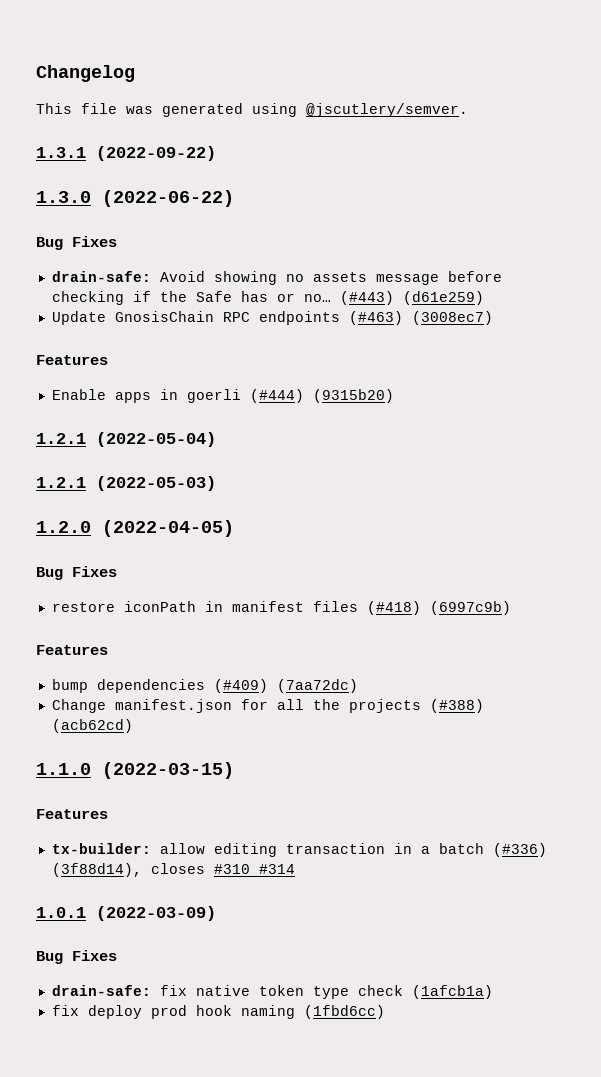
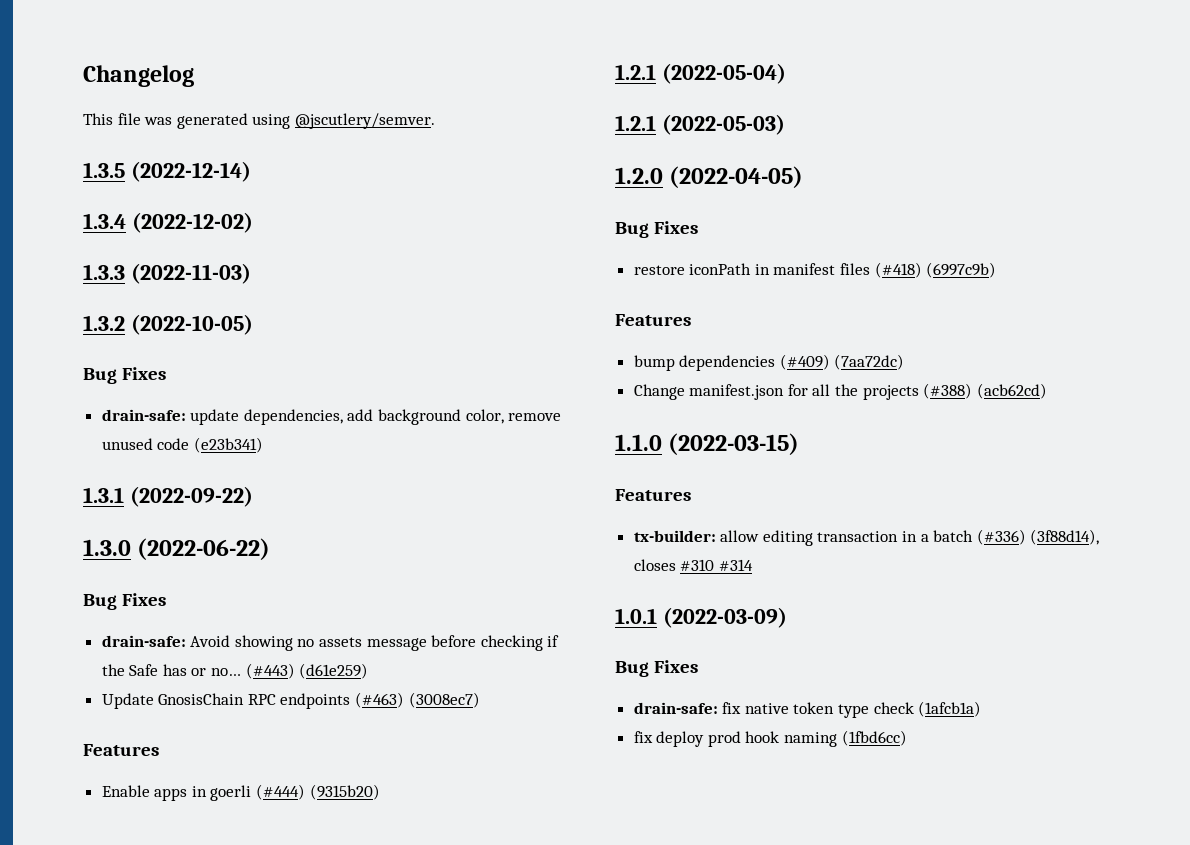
+ 1.3.5 (2022-12-14)
+ 1.3.4 (2022-12-02)
+ 1.3.3 (2022-11-03)
+ 1.3.2 (2022-10-05)
+ Bug Fixes
+ drain-safe: update dependencies, add background color, remove unused code (e23b341)

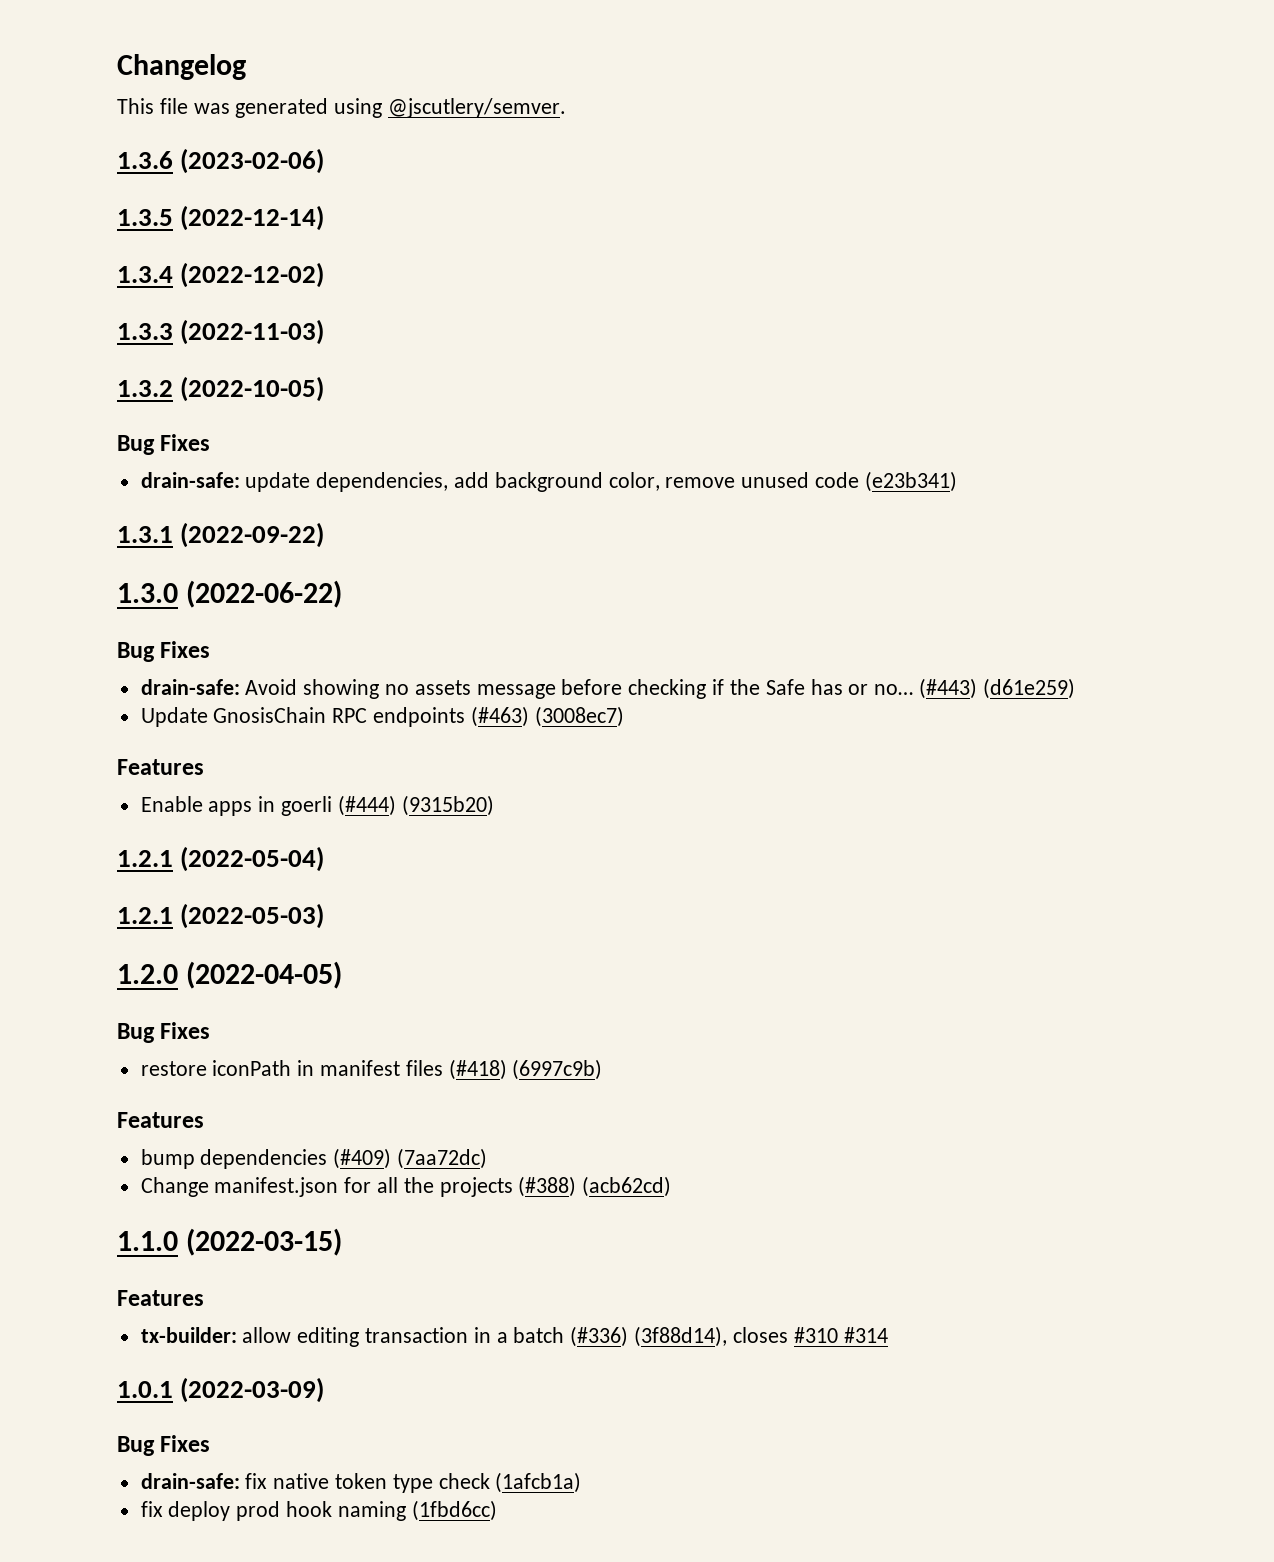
+ 1.3.6 (2023-02-06)

